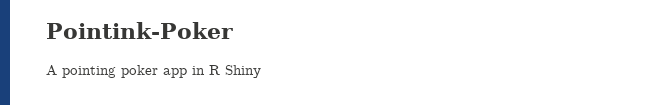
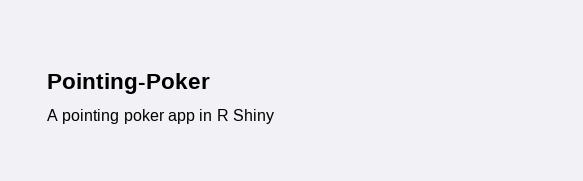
- Pointink-Poker
+ Pointing-Poker

